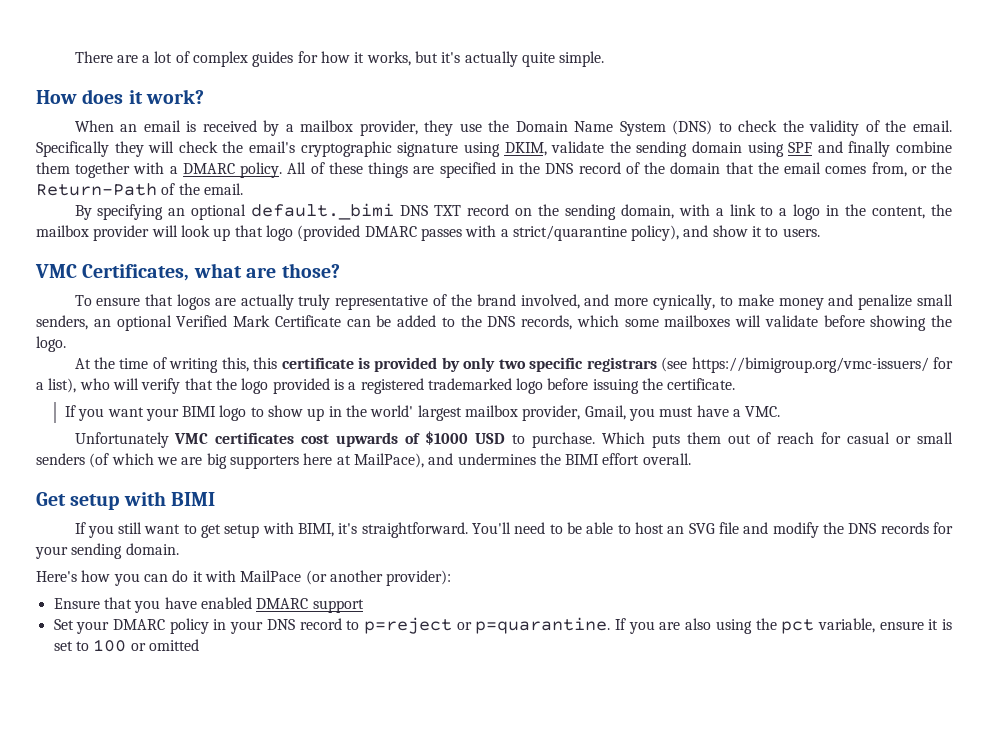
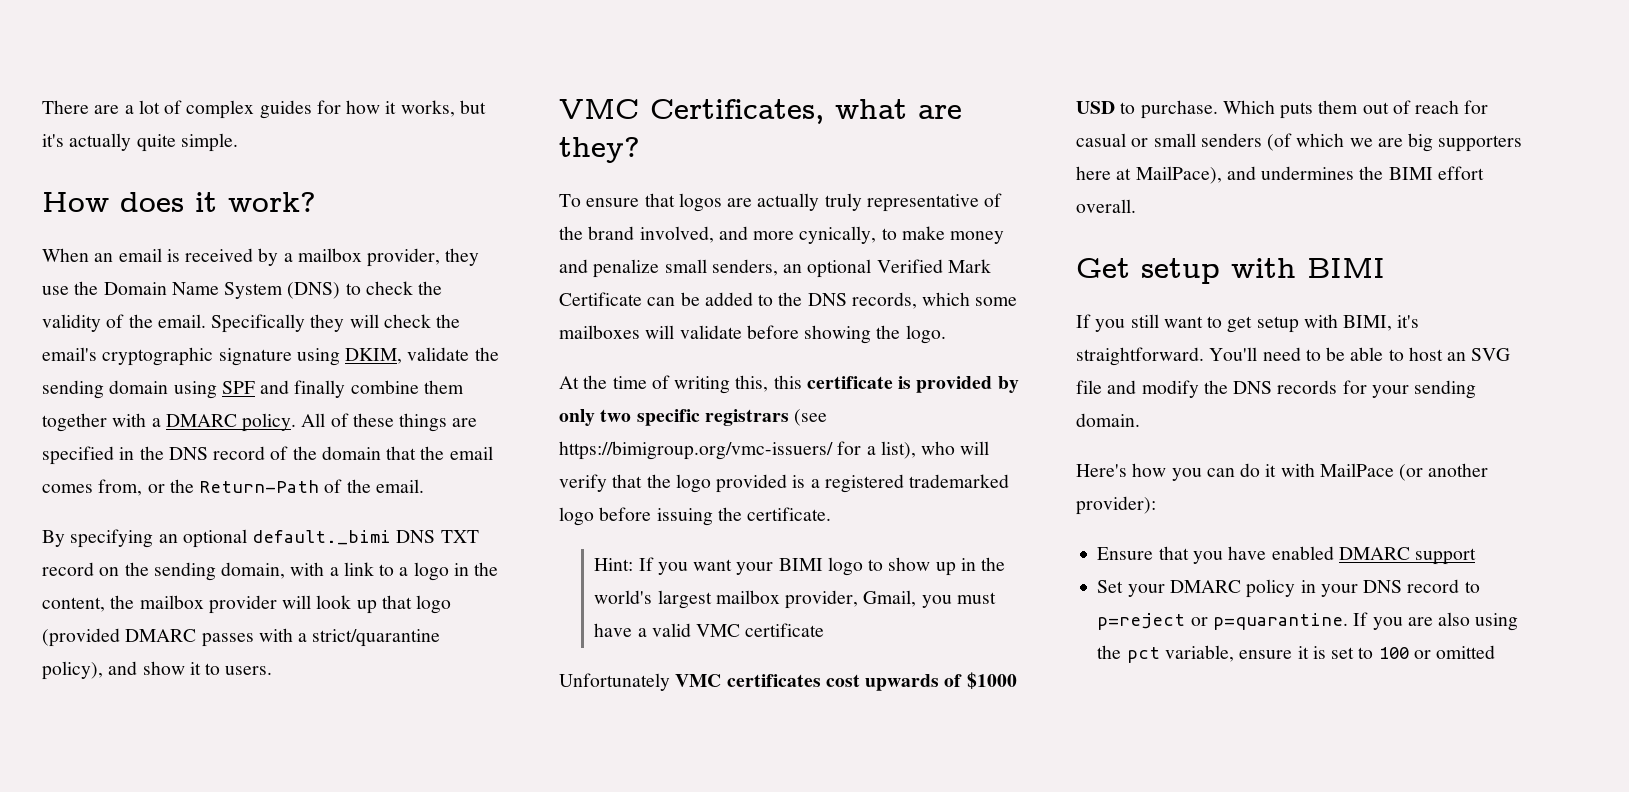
- VMC Certificates, what are those?
+ VMC Certificates, what are they?
- If you want your BIMI logo to show up in the world' largest mailbox provider, Gmail, you must have a VMC.
+ Hint: If you want your BIMI logo to show up in the world's largest mailbox provider, Gmail, you must have a valid VMC certificate

